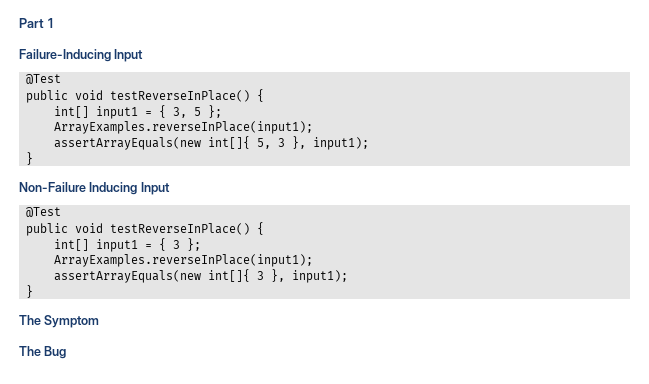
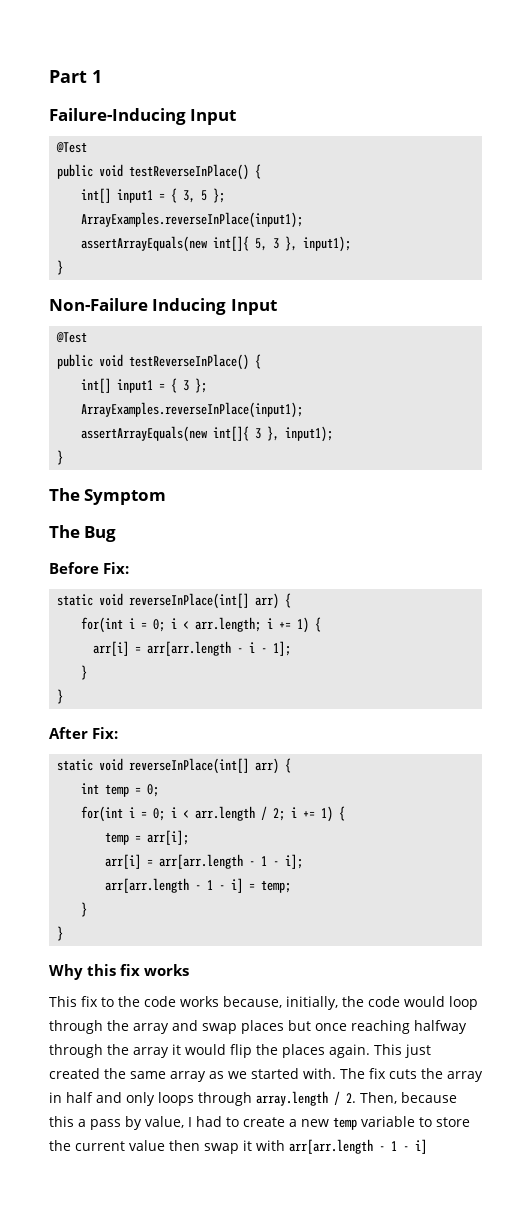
+ Before Fix:
+ static void reverseInPlace(int[] arr) {
+ for(int i = 0; i < arr.length; i += 1) {
+ arr[i] = arr[arr.length - i - 1];
+ }
+ }
+ After Fix:
+ static void reverseInPlace(int[] arr) {
+ int temp = 0;
+ for(int i = 0; i < arr.length / 2; i += 1) {
+ temp = arr[i];
+ arr[i] = arr[arr.length - 1 - i];
+ arr[arr.length - 1 - i] = temp;
+ }
+ }
+ Why this fix works
+ This fix to the code works because, initially, the code would loop through the array and swap places but once reaching halfway through the array it would flip the places again. This just created the same array as we started with. The fix cuts the array in half and only loops through array.length / 2. Then, because this a pass by value, I had to create a new temp variable to store the current value then swap it with arr[arr.length - 1 - i]

